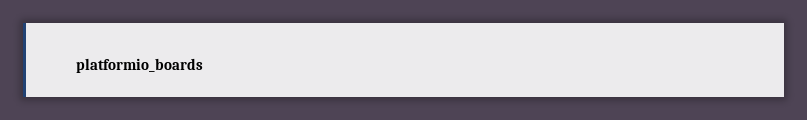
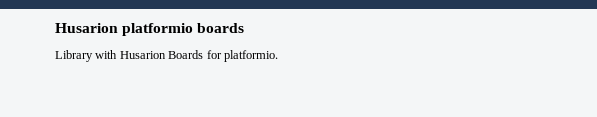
- platformio_boards
+ Husarion platformio boards
+ Library with Husarion Boards for platformio.

